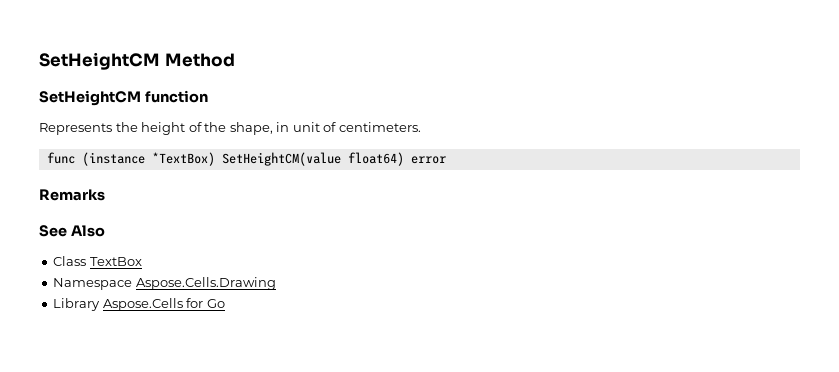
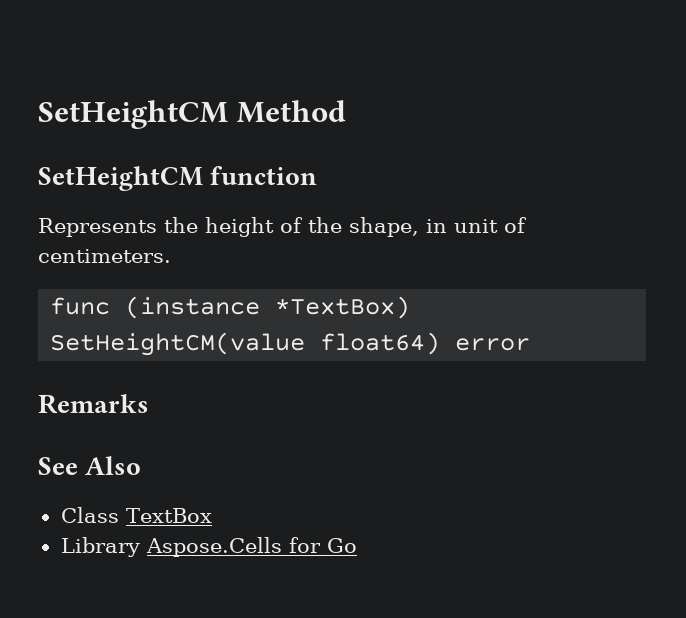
- Namespace Aspose.Cells.Drawing

